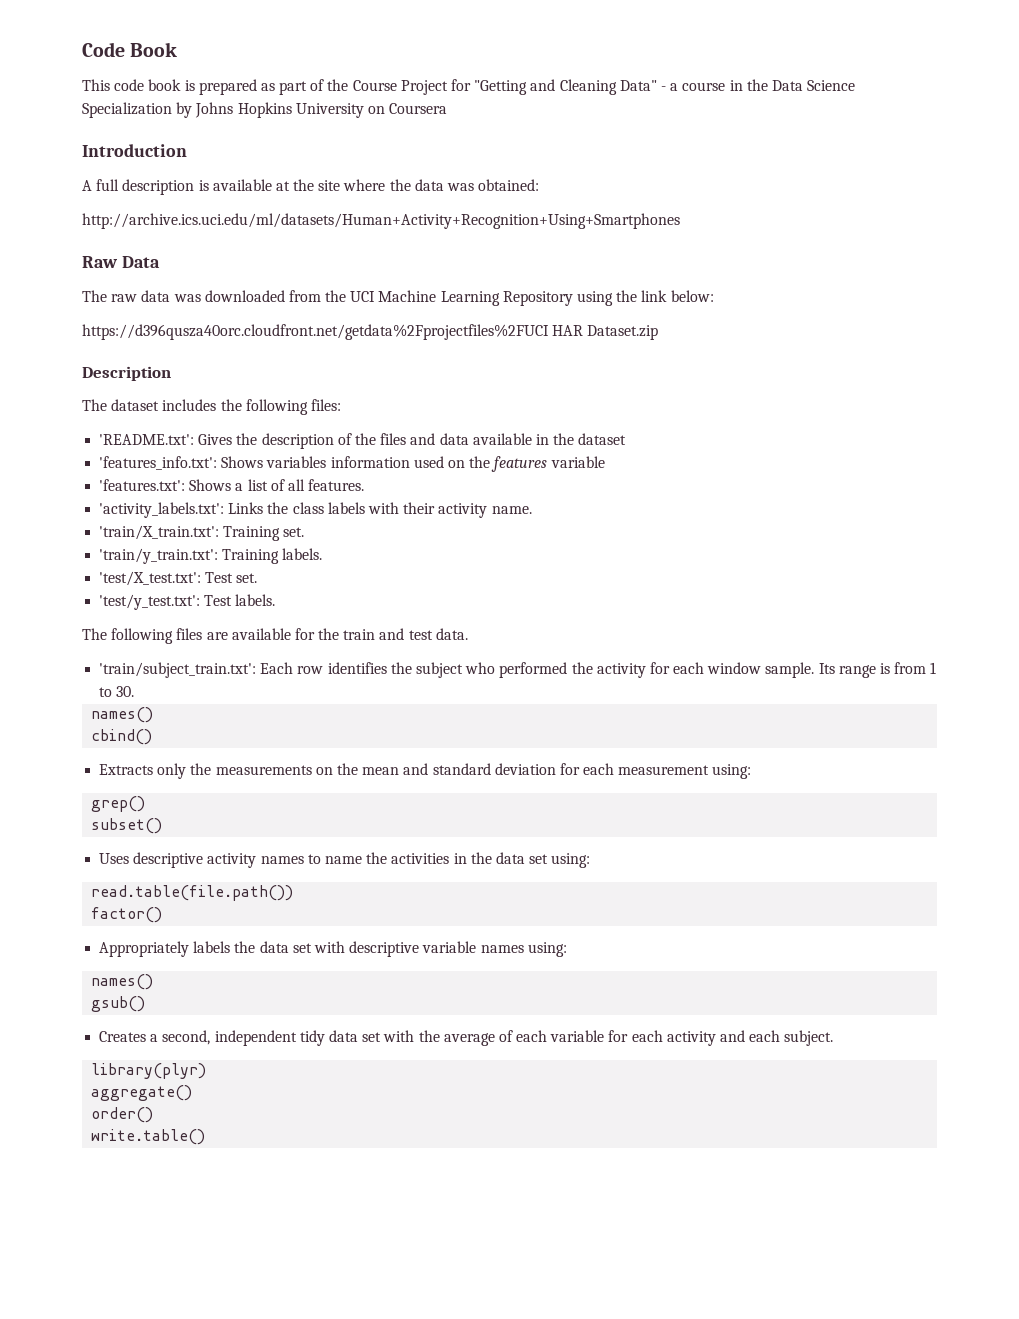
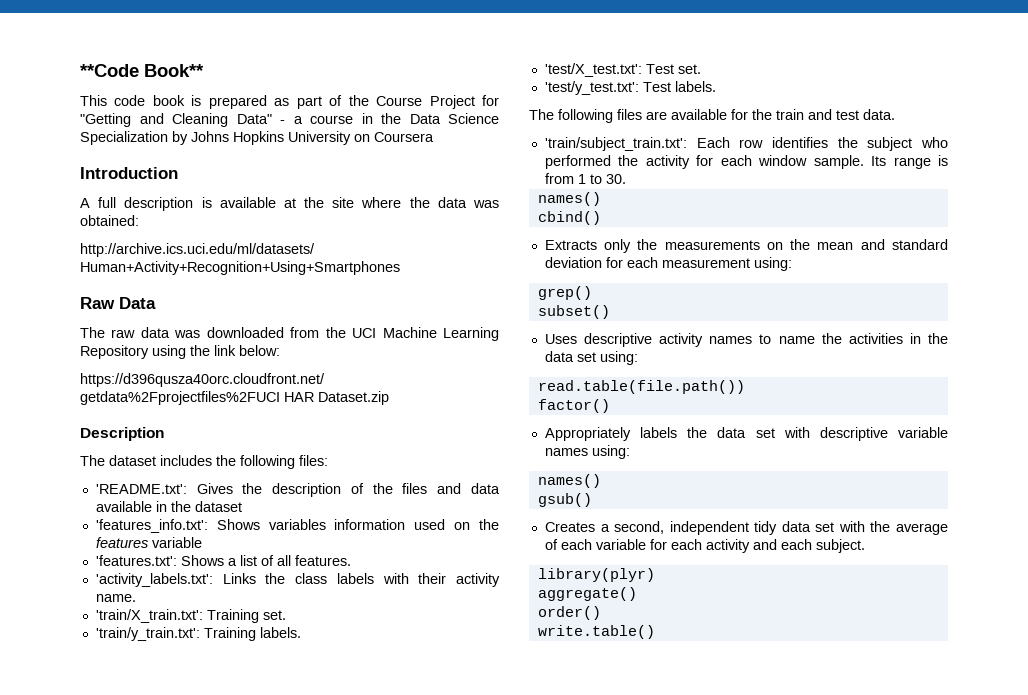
- Code Book
+ **Code Book**

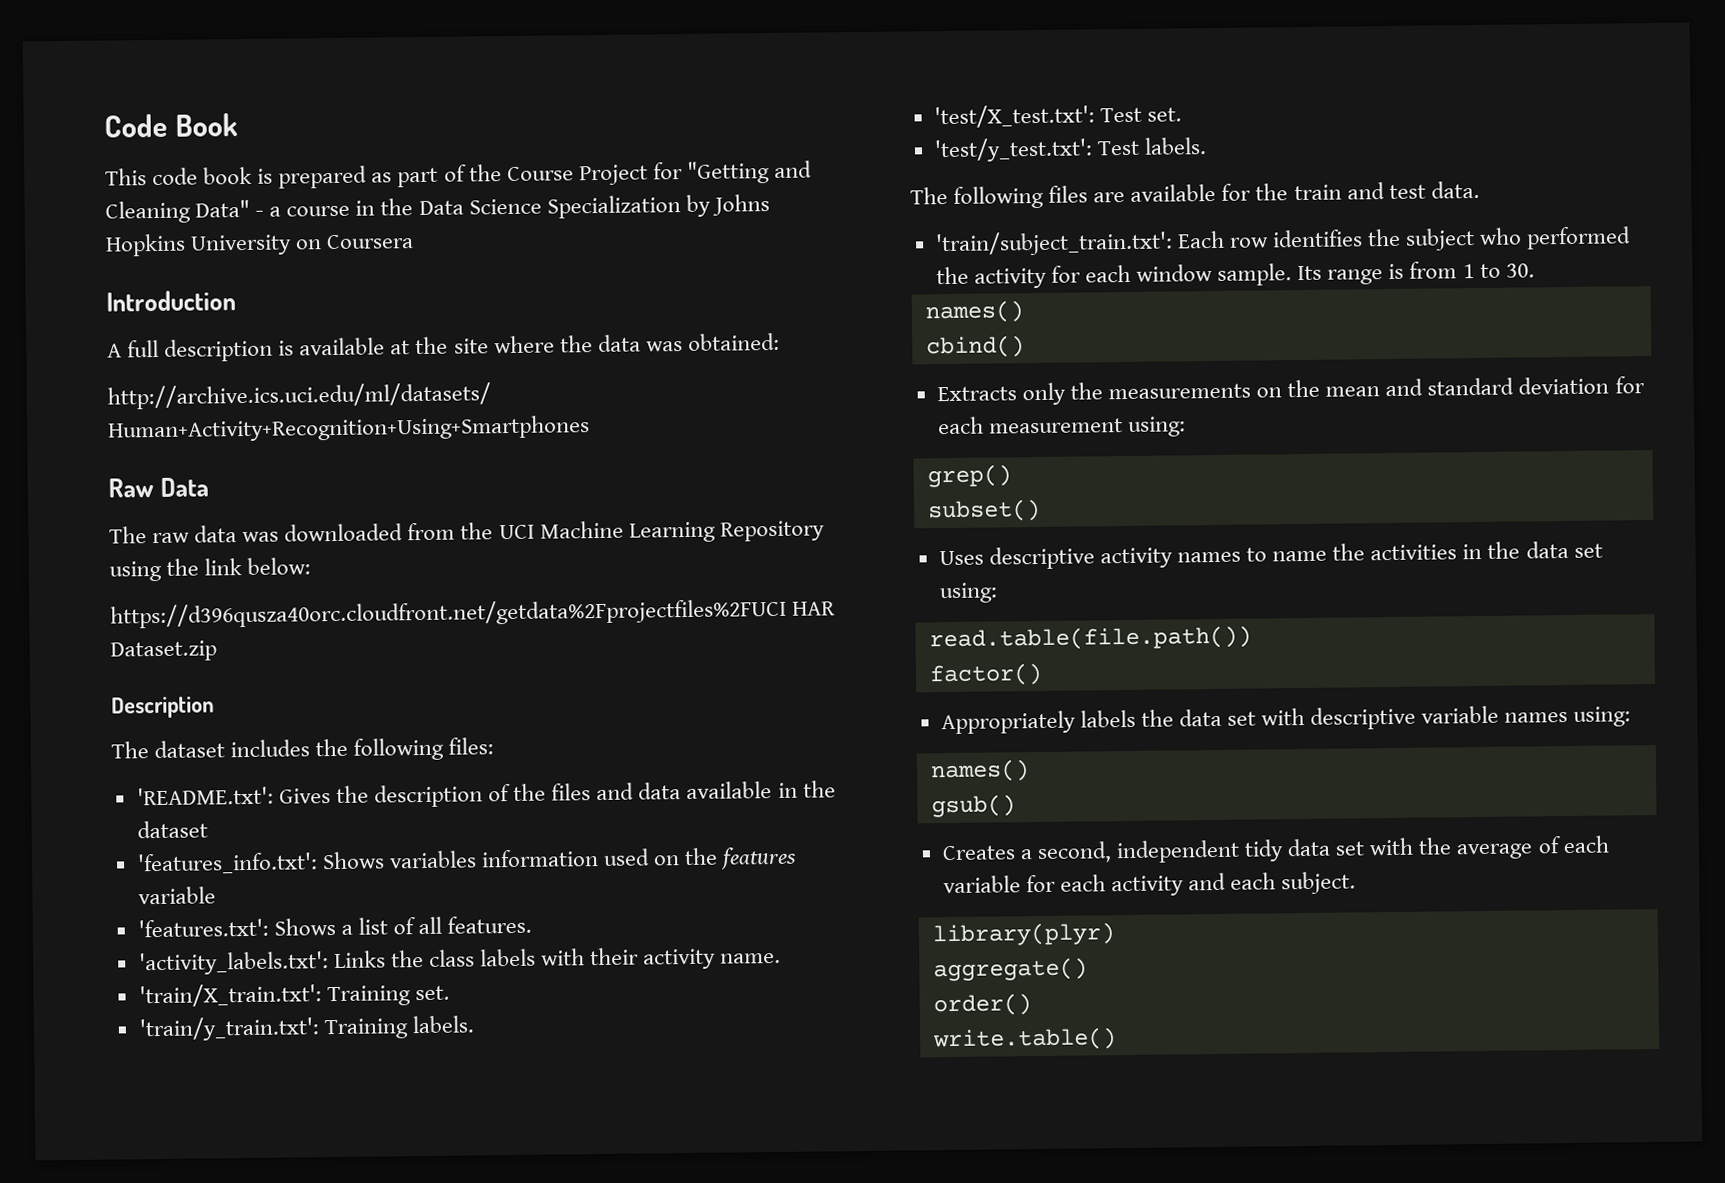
- **Code Book**
+ Code Book

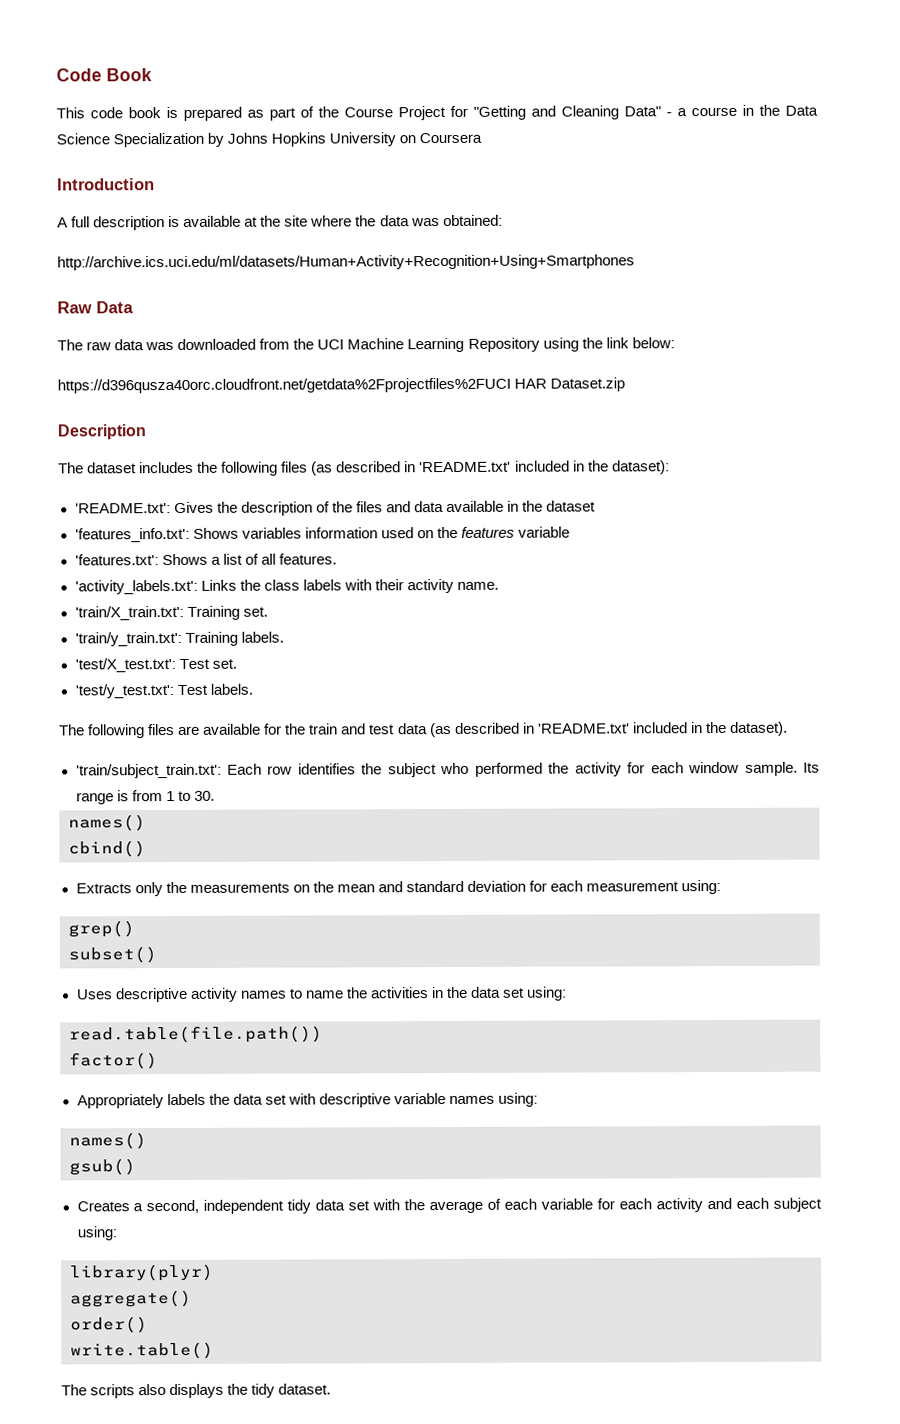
- The dataset includes the following files:
+ The dataset includes the following files (as described in 'README.txt' included in the dataset):
- The following files are available for the train and test data.
+ The following files are available for the train and test data (as described in 'README.txt' included in the dataset).
- Creates a second, independent tidy data set with the average of each variable for each activity and each subject.
+ Creates a second, independent tidy data set with the average of each variable for each activity and each subject using:
+ The scripts also displays the tidy dataset.

